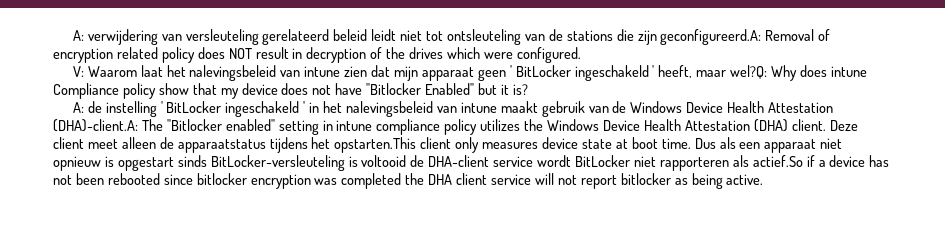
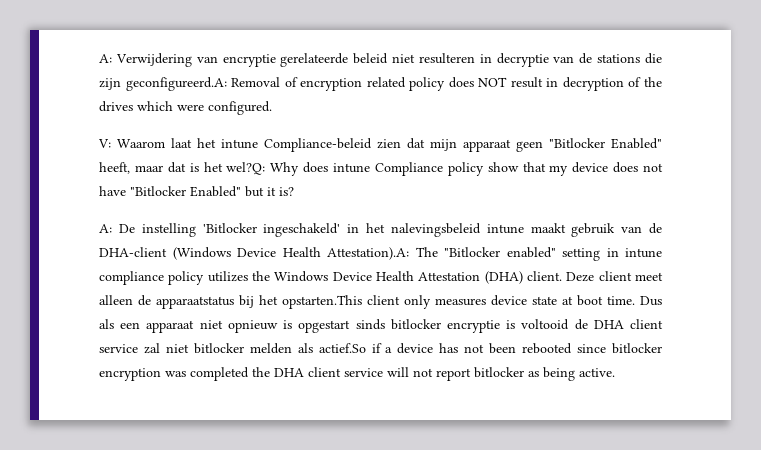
- A: verwijdering van versleuteling gerelateerd beleid leidt niet tot ontsleuteling van de stations die zijn geconfigureerd.A: Removal of encryption related policy does NOT result in decryption of the drives which were configured.
+ A: Verwijdering van encryptie gerelateerde beleid niet resulteren in decryptie van de stations die zijn geconfigureerd.A: Removal of encryption related policy does NOT result in decryption of the drives which were configured.
- V: Waarom laat het nalevingsbeleid van intune zien dat mijn apparaat geen ' BitLocker ingeschakeld ' heeft, maar wel?Q: Why does intune Compliance policy show that my device does not have "Bitlocker Enabled" but it is?
+ V: Waarom laat het intune Compliance-beleid zien dat mijn apparaat geen "Bitlocker Enabled" heeft, maar dat is het wel?Q: Why does intune Compliance policy show that my device does not have "Bitlocker Enabled" but it is?
- A: de instelling ' BitLocker ingeschakeld ' in het nalevingsbeleid van intune maakt gebruik van de Windows Device Health Attestation (DHA)-client.A: The "Bitlocker enabled" setting in intune compliance policy utilizes the Windows Device Health Attestation (DHA) client.
+ A: De instelling 'Bitlocker ingeschakeld' in het nalevingsbeleid intune maakt gebruik van de DHA-client (Windows Device Health Attestation).A: The "Bitlocker enabled" setting in intune compliance policy utilizes the Windows Device Health Attestation (DHA) client.
- Deze client meet alleen de apparaatstatus tijdens het opstarten.This client only measures device state at boot time.
+ Deze client meet alleen de apparaatstatus bij het opstarten.This client only measures device state at boot time.
- Dus als een apparaat niet opnieuw is opgestart sinds BitLocker-versleuteling is voltooid de DHA-client service wordt BitLocker niet rapporteren als actief.So if a device has not been rebooted since bitlocker encryption was completed the DHA client service will not report bitlocker as being active.
+ Dus als een apparaat niet opnieuw is opgestart sinds bitlocker encryptie is voltooid de DHA client service zal niet bitlocker melden als actief.So if a device has not been rebooted since bitlocker encryption was completed the DHA client service will not report bitlocker as being active.

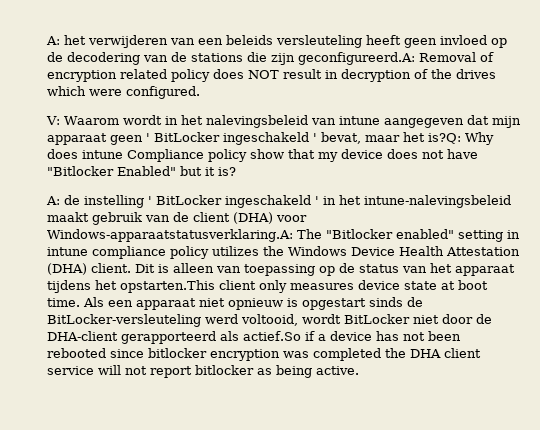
- A: Verwijdering van encryptie gerelateerde beleid niet resulteren in decryptie van de stations die zijn geconfigureerd.A: Removal of encryption related policy does NOT result in decryption of the drives which were configured.
+ A: het verwijderen van een beleids versleuteling heeft geen invloed op de decodering van de stations die zijn geconfigureerd.A: Removal of encryption related policy does NOT result in decryption of the drives which were configured.
- V: Waarom laat het intune Compliance-beleid zien dat mijn apparaat geen "Bitlocker Enabled" heeft, maar dat is het wel?Q: Why does intune Compliance policy show that my device does not have "Bitlocker Enabled" but it is?
+ V: Waarom wordt in het nalevingsbeleid van intune aangegeven dat mijn apparaat geen ' BitLocker ingeschakeld ' bevat, maar het is?Q: Why does intune Compliance policy show that my device does not have "Bitlocker Enabled" but it is?
- A: De instelling 'Bitlocker ingeschakeld' in het nalevingsbeleid intune maakt gebruik van de DHA-client (Windows Device Health Attestation).A: The "Bitlocker enabled" setting in intune compliance policy utilizes the Windows Device Health Attestation (DHA) client.
+ A: de instelling ' BitLocker ingeschakeld ' in het intune-nalevingsbeleid maakt gebruik van de client (DHA) voor Windows-apparaatstatusverklaring.A: The "Bitlocker enabled" setting in intune compliance policy utilizes the Windows Device Health Attestation (DHA) client.
- Deze client meet alleen de apparaatstatus bij het opstarten.This client only measures device state at boot time.
+ Dit is alleen van toepassing op de status van het apparaat tijdens het opstarten.This client only measures device state at boot time.
- Dus als een apparaat niet opnieuw is opgestart sinds bitlocker encryptie is voltooid de DHA client service zal niet bitlocker melden als actief.So if a device has not been rebooted since bitlocker encryption was completed the DHA client service will not report bitlocker as being active.
+ Als een apparaat niet opnieuw is opgestart sinds de BitLocker-versleuteling werd voltooid, wordt BitLocker niet door de DHA-client gerapporteerd als actief.So if a device has not been rebooted since bitlocker encryption was completed the DHA client service will not report bitlocker as being active.

